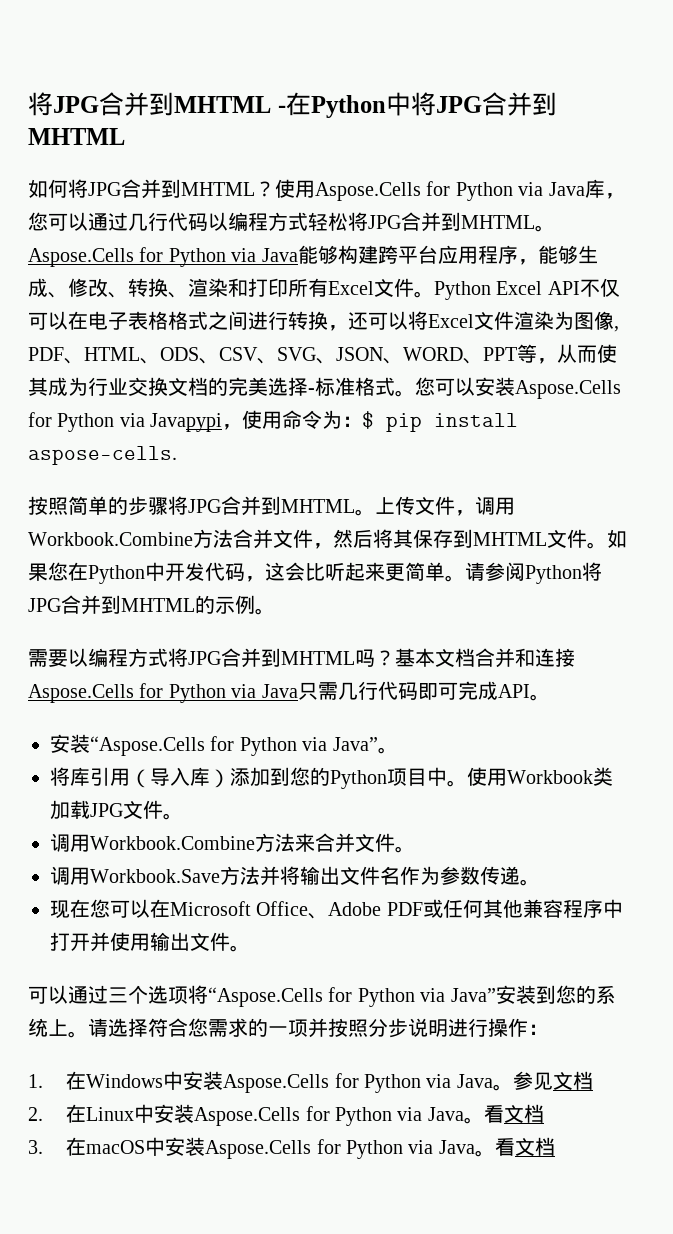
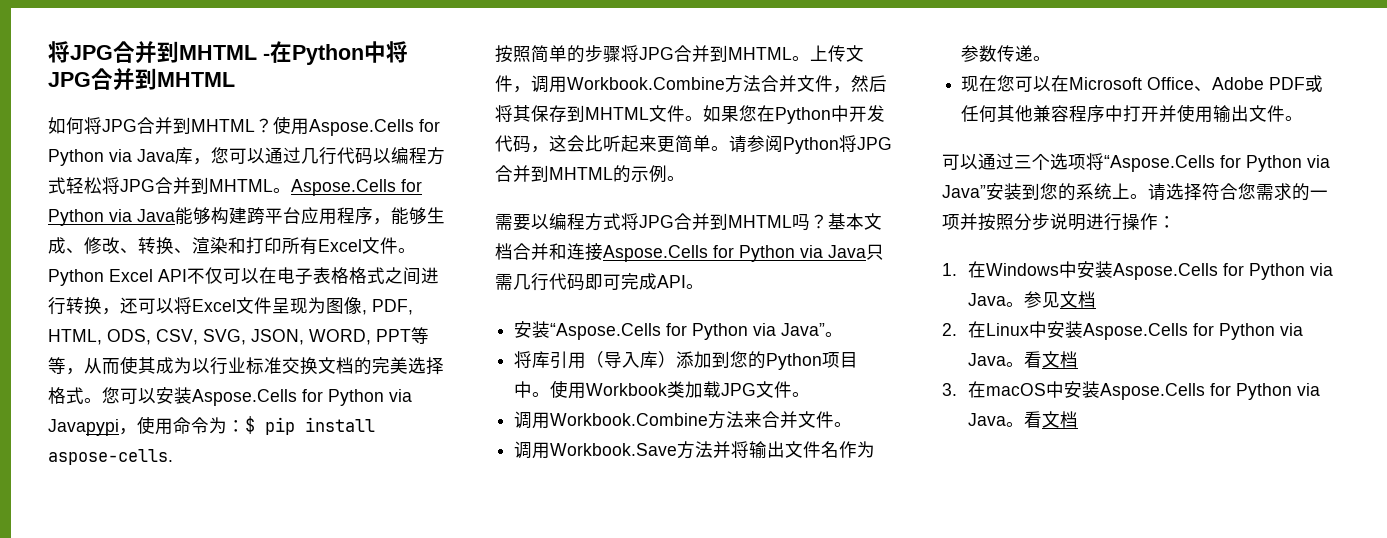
- Python Excel API不仅可以在电子表格格式之间进行转换，还可以将Excel文件渲染为图像, PDF、HTML、ODS、CSV、SVG、JSON、WORD、PPT等，从而使其成为行业交换文档的完美选择-标准格式。
+ Python Excel API不仅可以在电子表格格式之间进行转换，还可以将Excel文件呈现为图像, PDF, HTML, ODS, CSV, SVG, JSON, WORD, PPT等等，从而使其成为以行业标准交换文档的完美选择格式。

